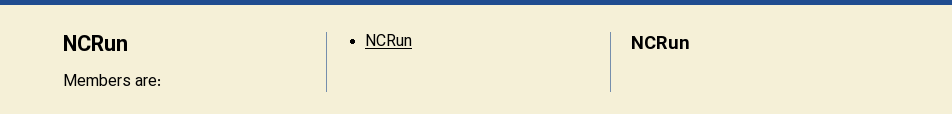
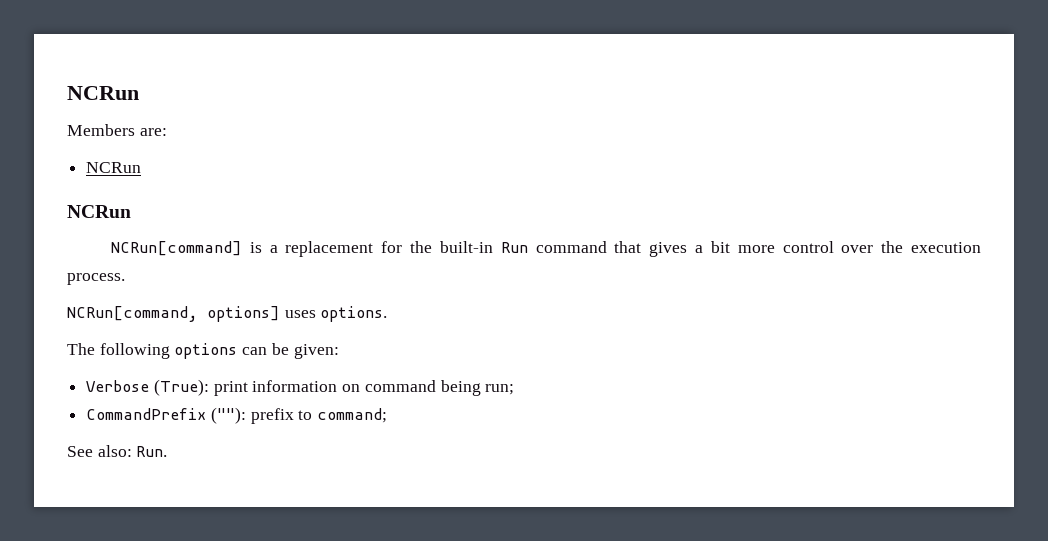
+ NCRun[command] is a replacement for the built-in Run command that gives a bit more control over the execution process.
+ NCRun[command, options] uses options.
+ The following options can be given:
+ Verbose (True): print information on command being run;
+ CommandPrefix (""): prefix to command;
+ See also: Run.

